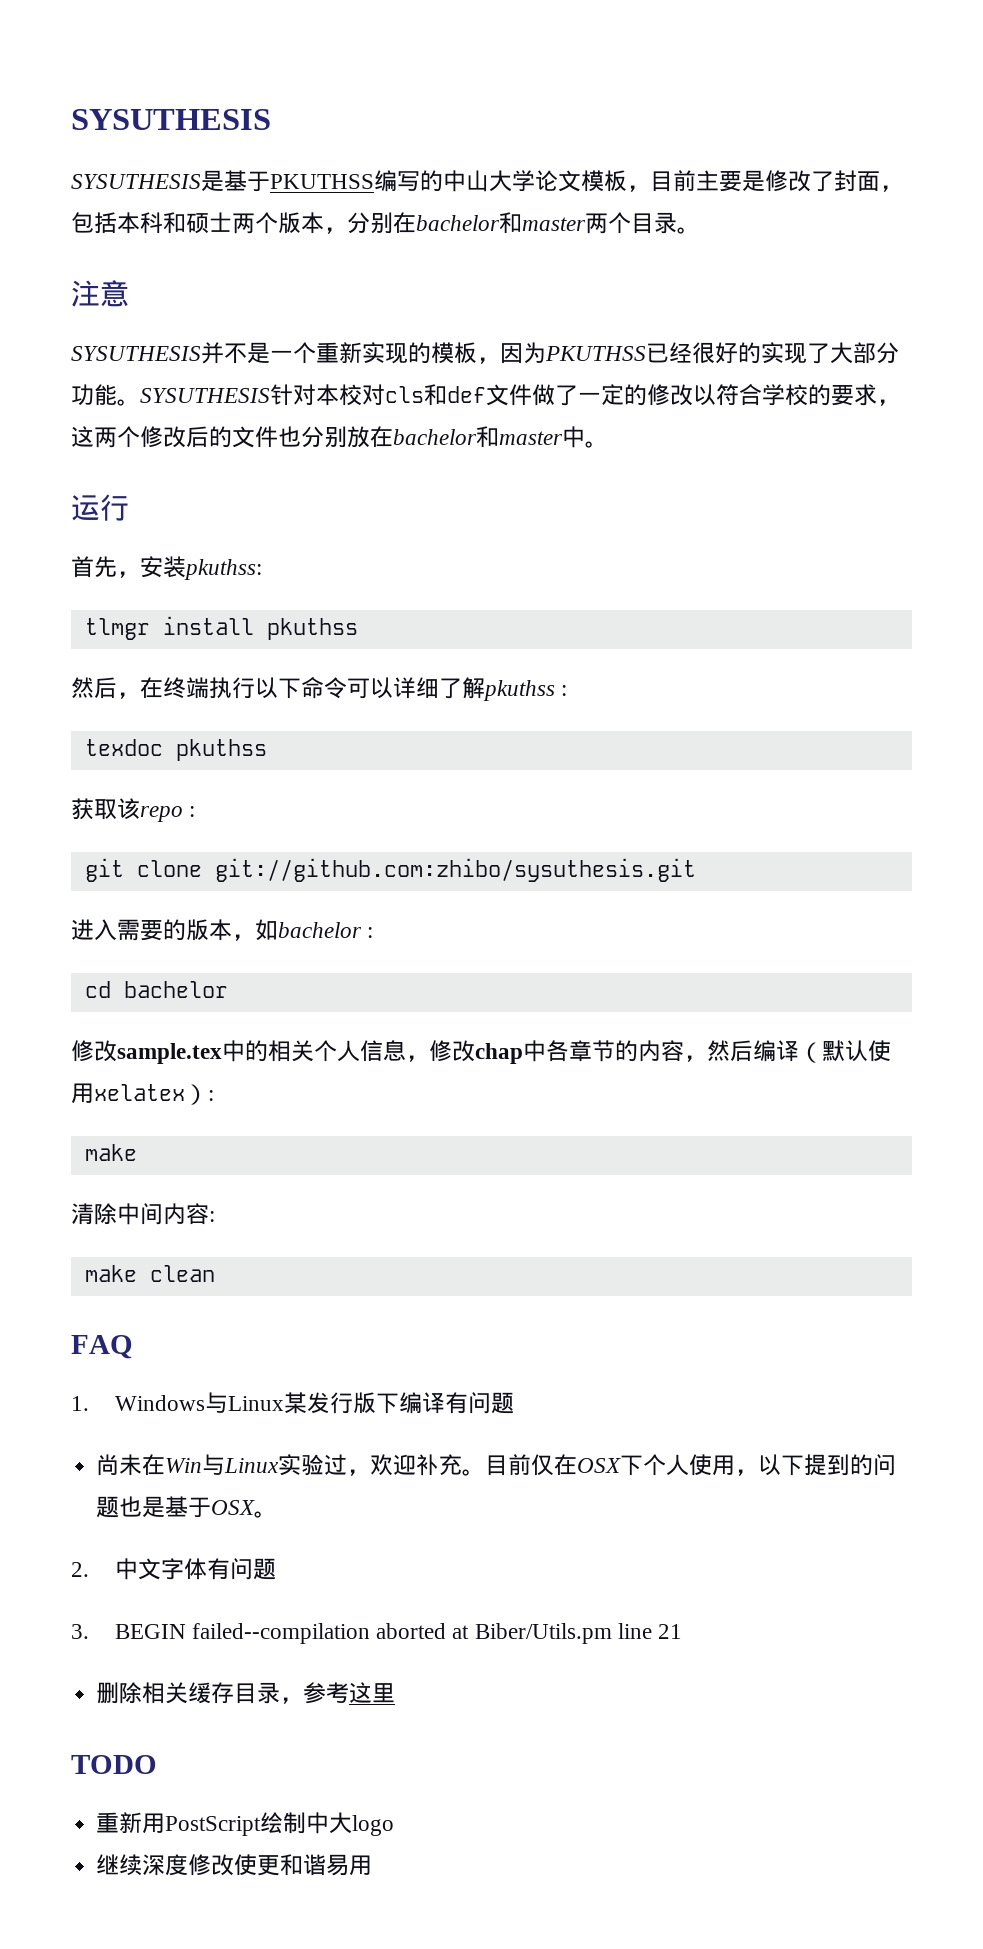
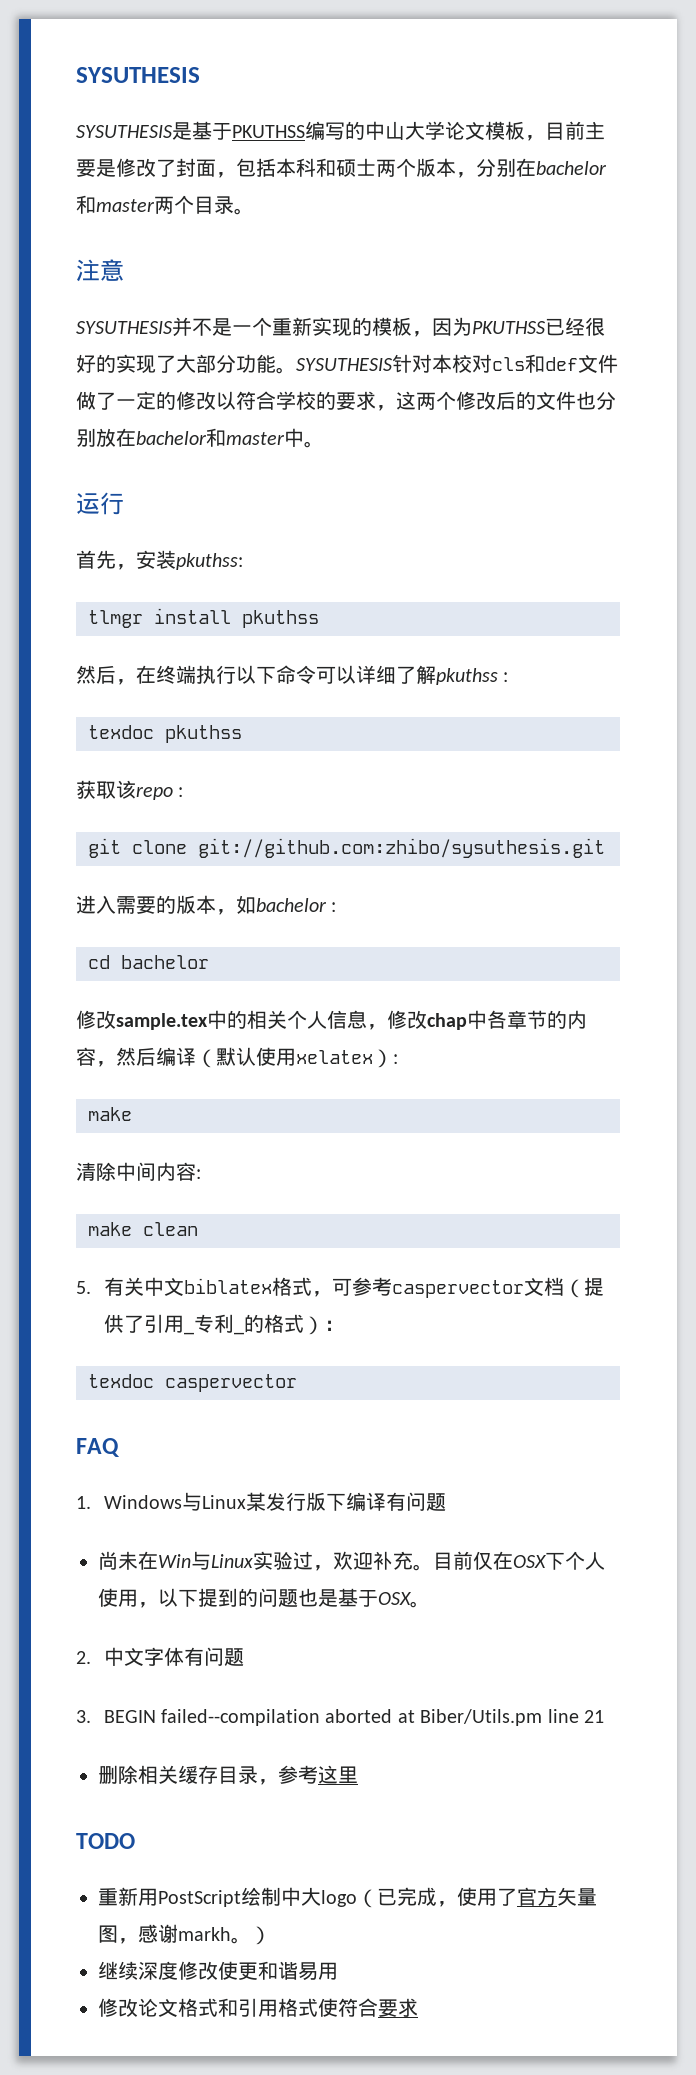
+ 5.有关中文biblatex格式，可参考caspervector文档（提供了引用_专利_的格式）：
+ texdoc caspervector
- 重新用PostScript绘制中大logo
+ 重新用PostScript绘制中大logo（已完成，使用了官方矢量图，感谢markh。）
+ 修改论文格式和引用格式使符合要求

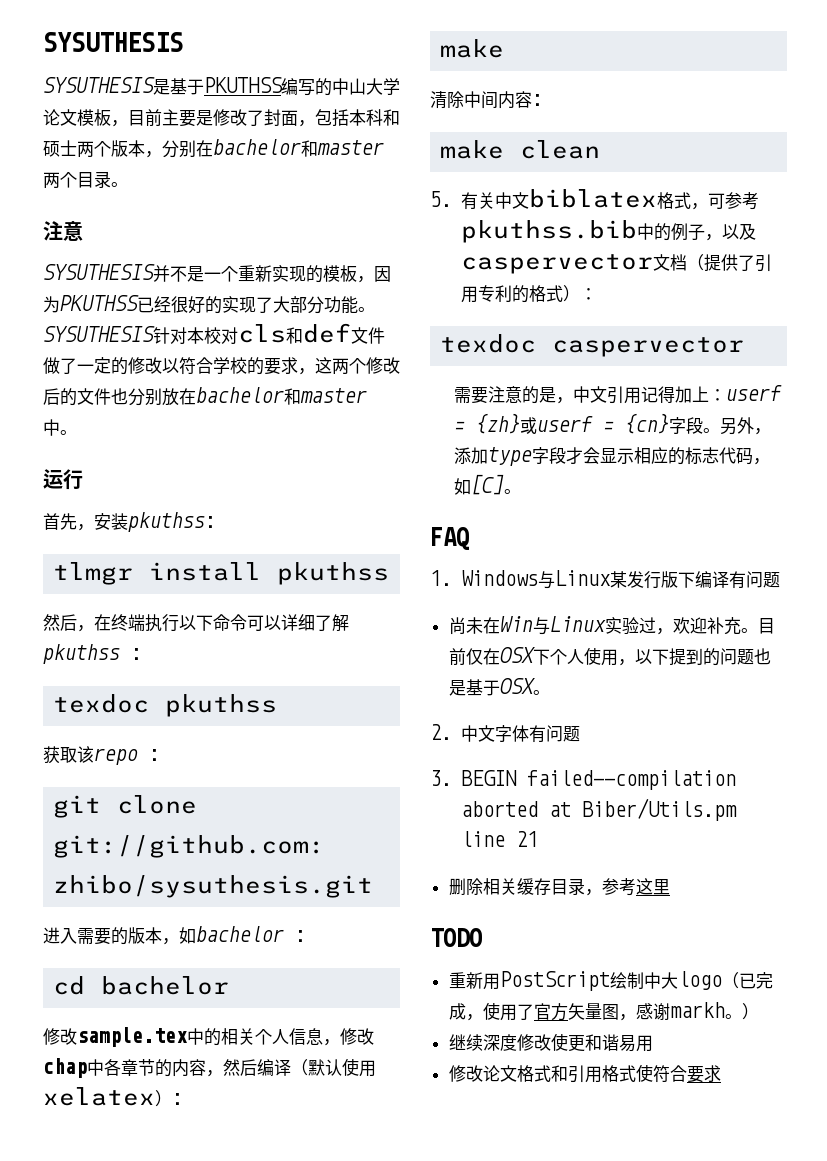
- 5.有关中文biblatex格式，可参考caspervector文档（提供了引用_专利_的格式）：
+ 5.有关中文biblatex格式，可参考pkuthss.bib中的例子，以及caspervector文档（提供了引用专利的格式）：
+ 需要注意的是，中文引用记得加上：userf = {zh}或userf = {cn}字段。另外，添加type字段才会显示相应的标志代码，如[C]。

